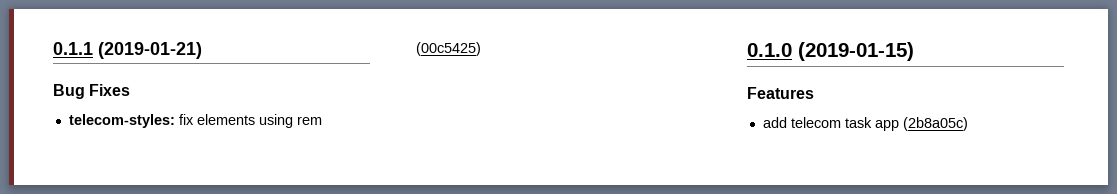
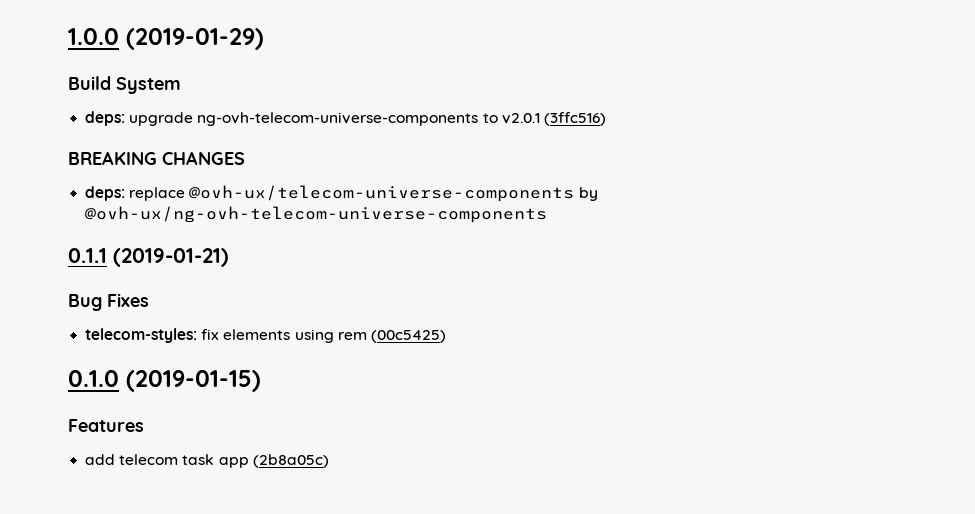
+ 1.0.0 (2019-01-29)
+ Build System
+ deps: upgrade ng-ovh-telecom-universe-components to v2.0.1 (3ffc516)
+ BREAKING CHANGES
+ deps: replace @ovh-ux/telecom-universe-components by @ovh-ux/ng-ovh-telecom-universe-components

